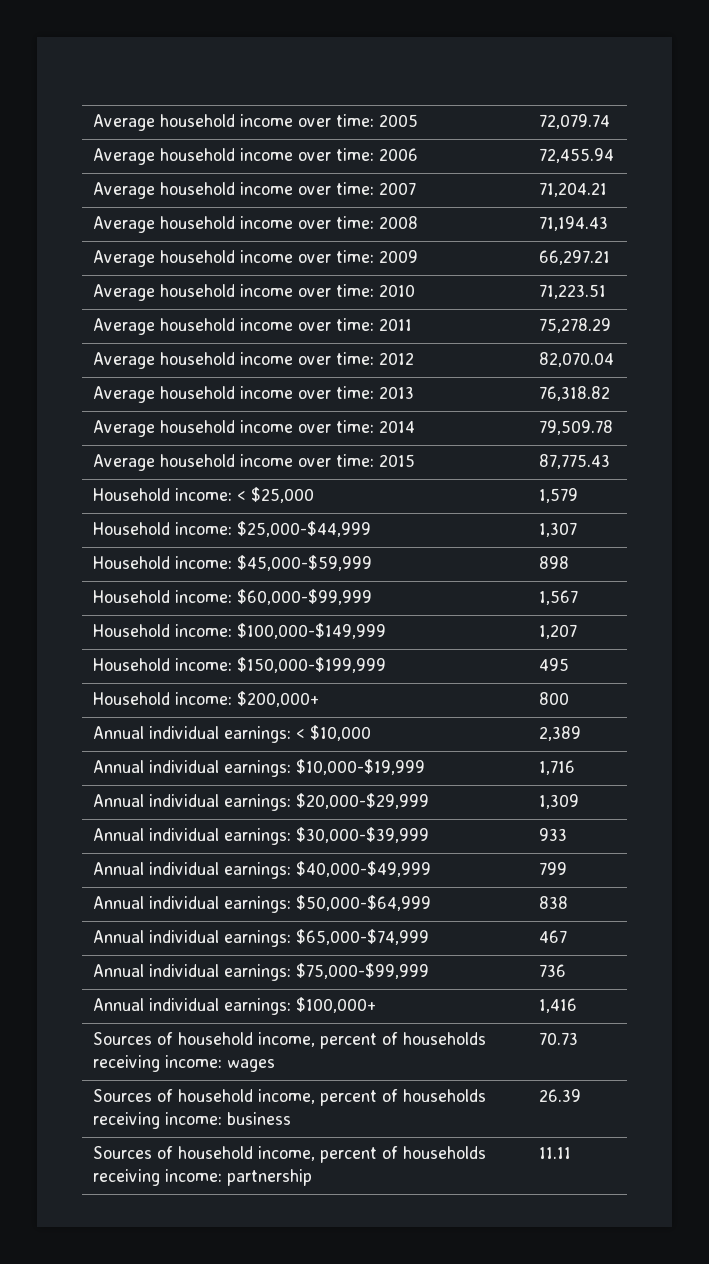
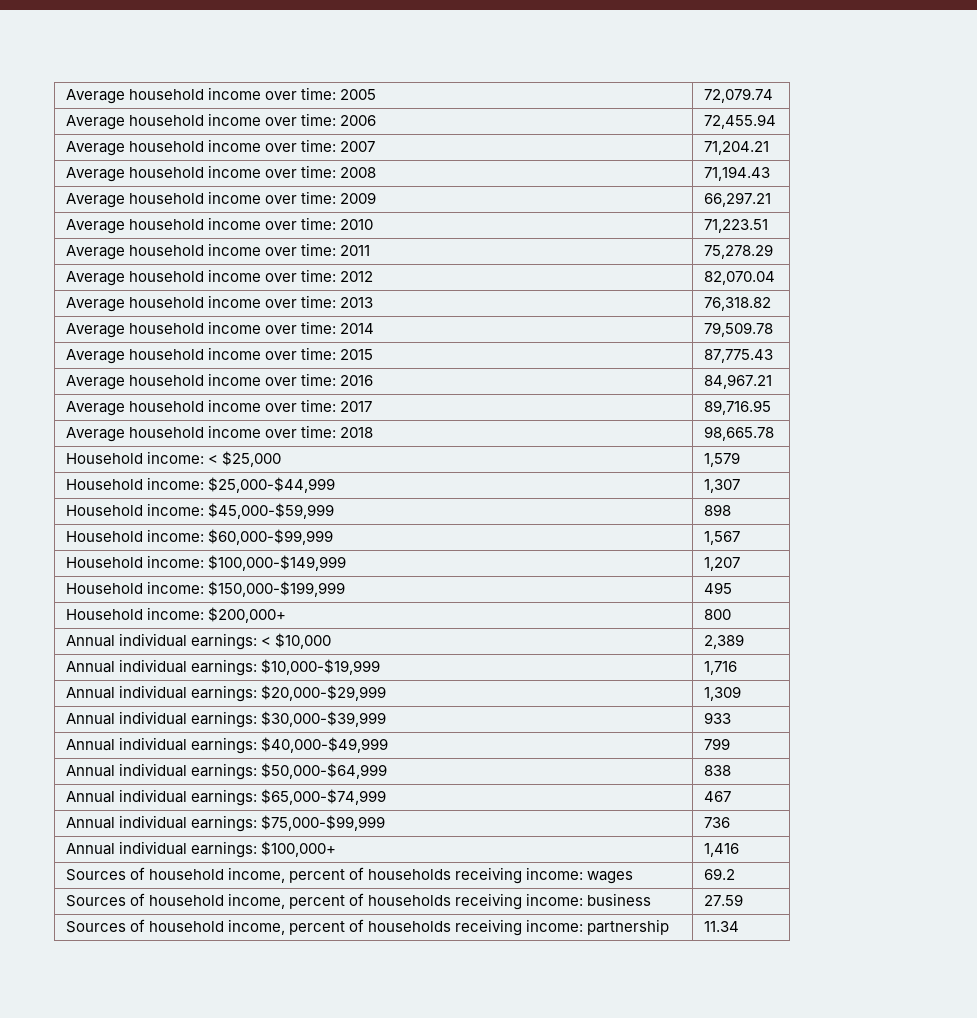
+ Average household income over time: 2016 | 84,967.21
+ Average household income over time: 2017 | 89,716.95
+ Average household income over time: 2018 | 98,665.78
- Sources of household income, percent of households receiving income: wages | 70.73
+ Sources of household income, percent of households receiving income: wages | 69.2
- Sources of household income, percent of households receiving income: business | 26.39
+ Sources of household income, percent of households receiving income: business | 27.59
- Sources of household income, percent of households receiving income: partnership | 11.11
+ Sources of household income, percent of households receiving income: partnership | 11.34

